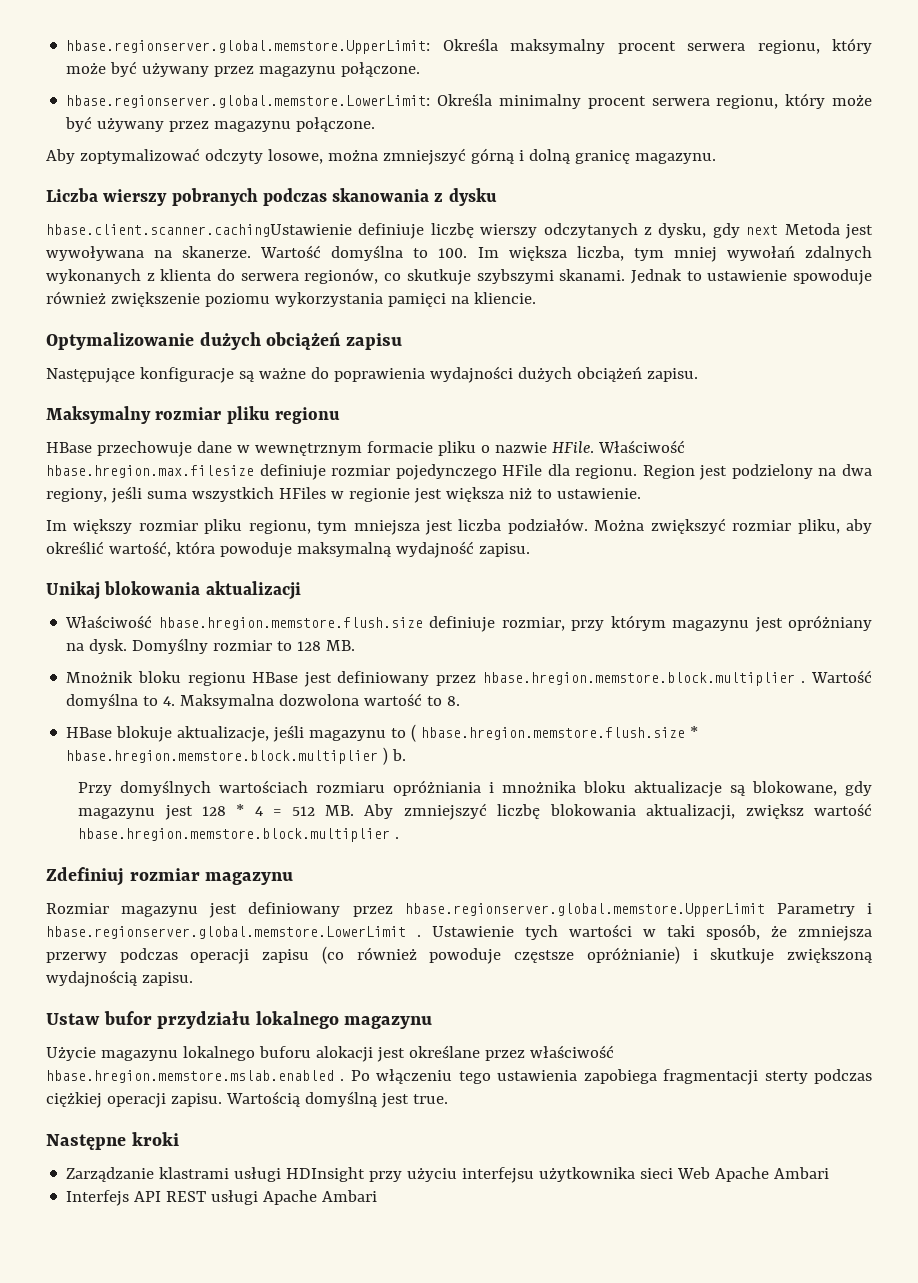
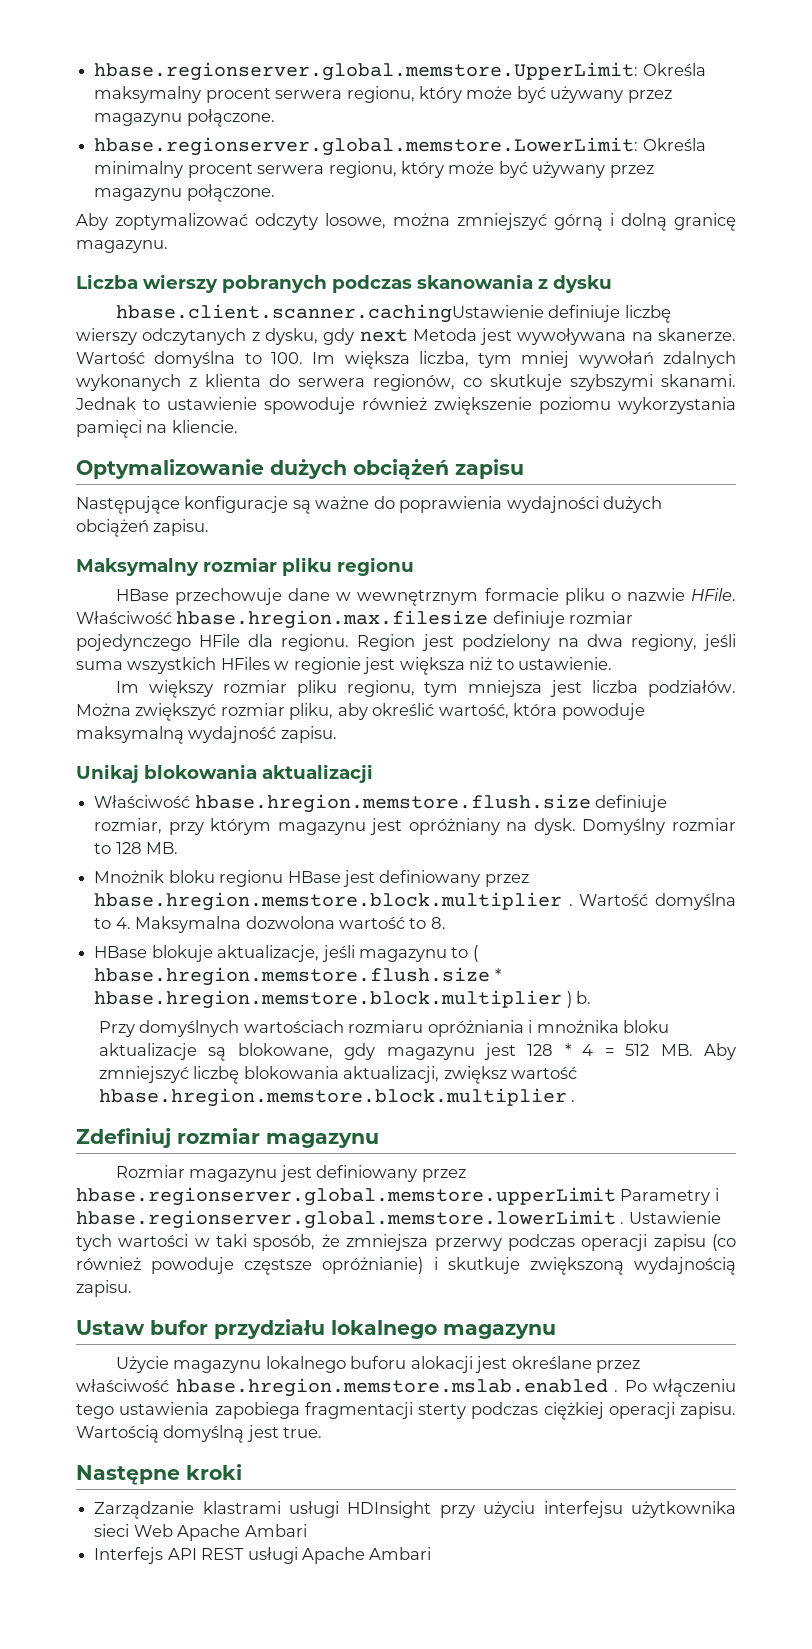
- Rozmiar magazynu jest definiowany przez hbase.regionserver.global.memstore.UpperLimit Parametry i hbase.regionserver.global.memstore.LowerLimit .
+ Rozmiar magazynu jest definiowany przez hbase.regionserver.global.memstore.upperLimit Parametry i hbase.regionserver.global.memstore.lowerLimit .

